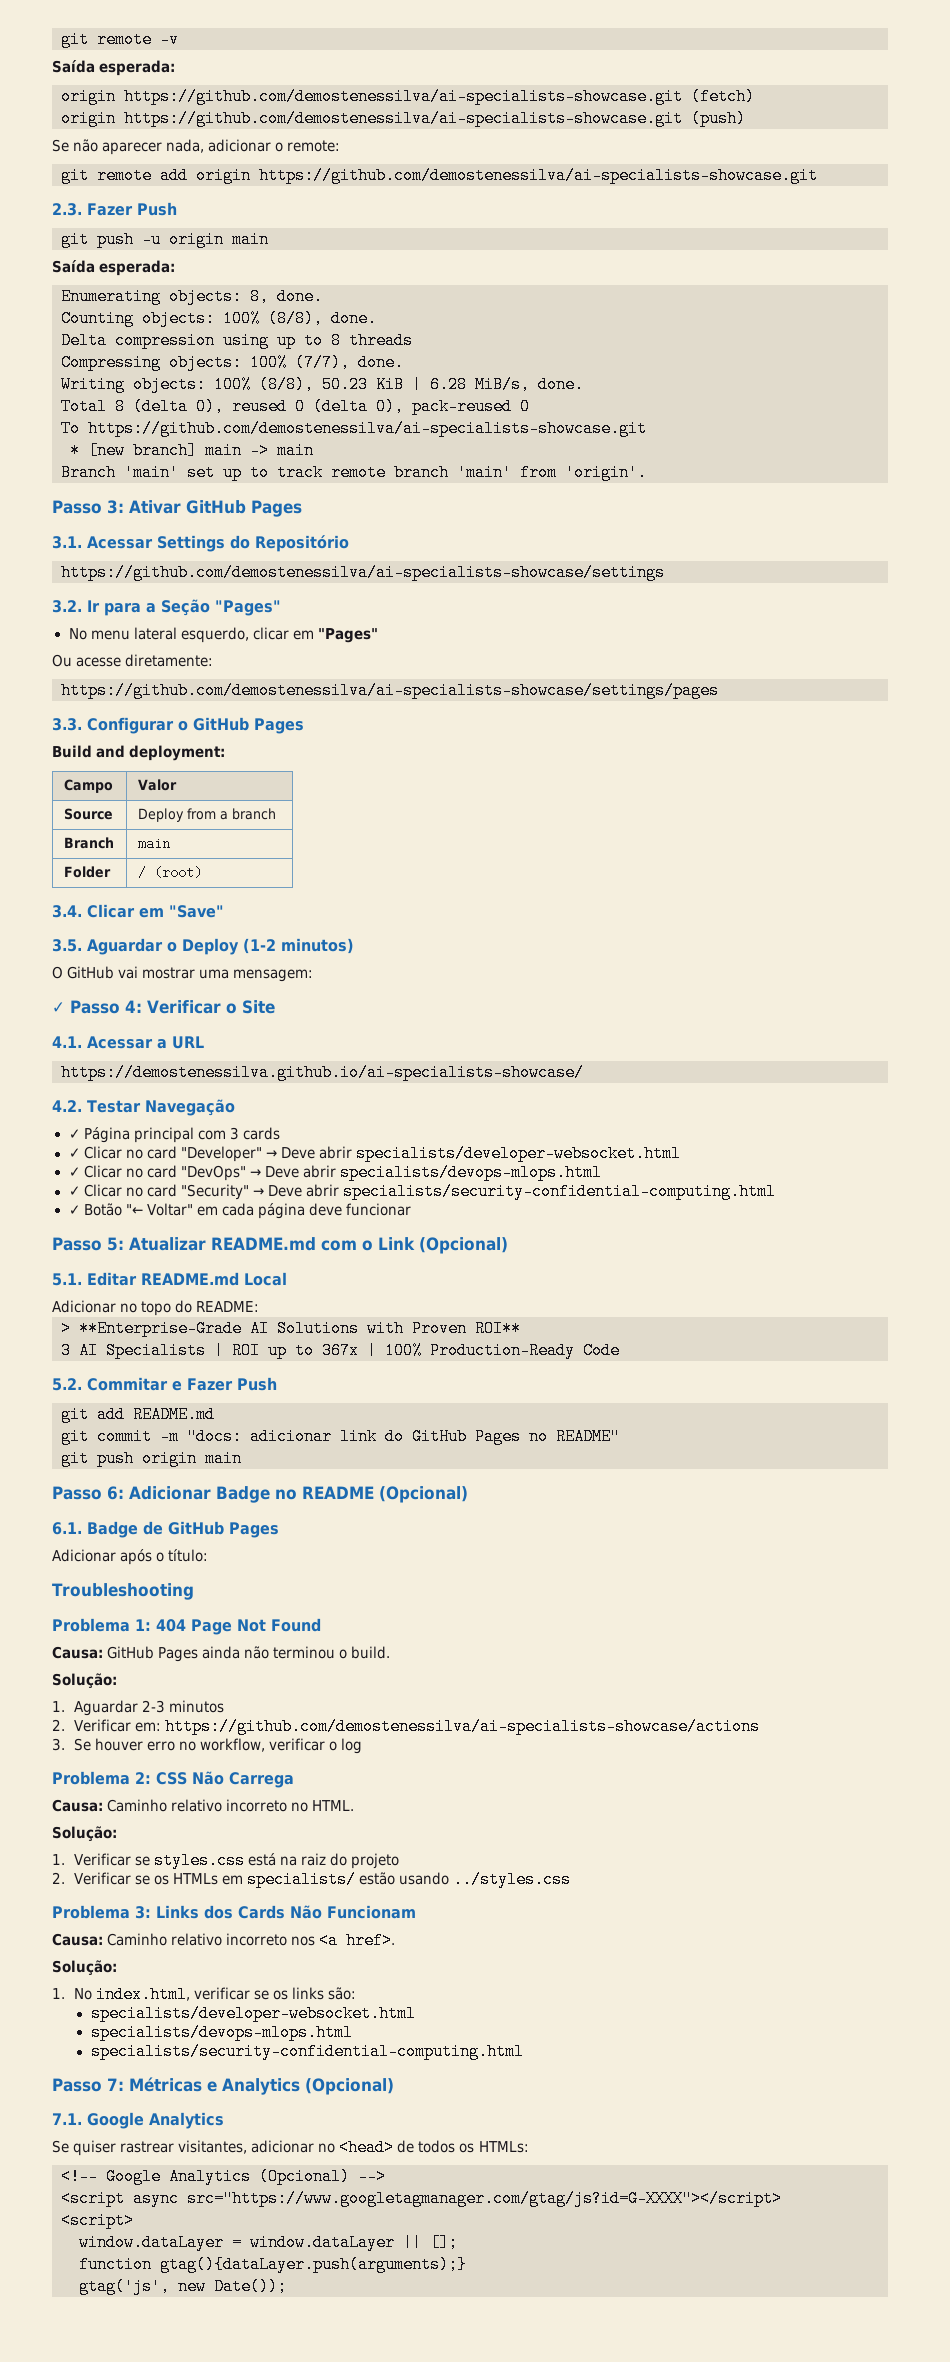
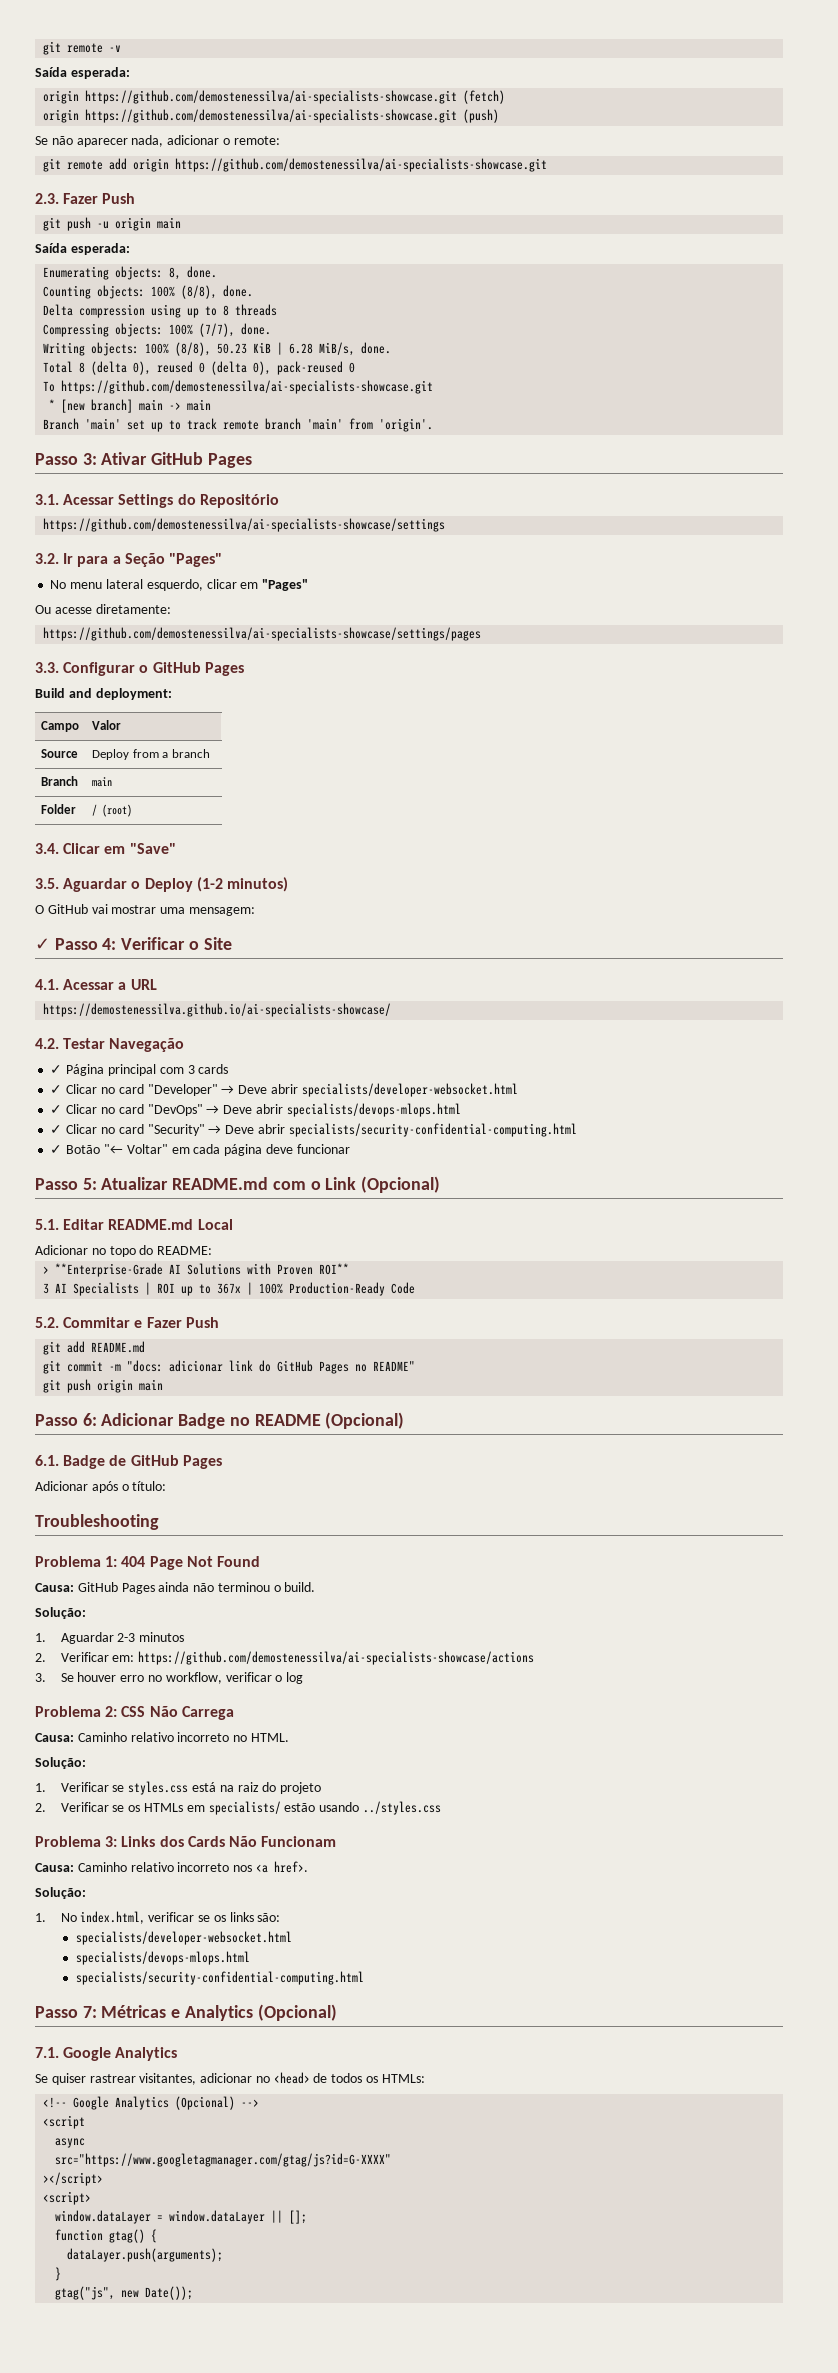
- <script async src="https://www.googletagmanager.com/gtag/js?id=G-XXXX"></script>
+ <script
+ async
+ src="https://www.googletagmanager.com/gtag/js?id=G-XXXX"
+ ></script>
- function gtag(){dataLayer.push(arguments);}
- gtag('js', new Date());
+ function gtag() {
+ dataLayer.push(arguments);
+ }
+ gtag("js", new Date());

